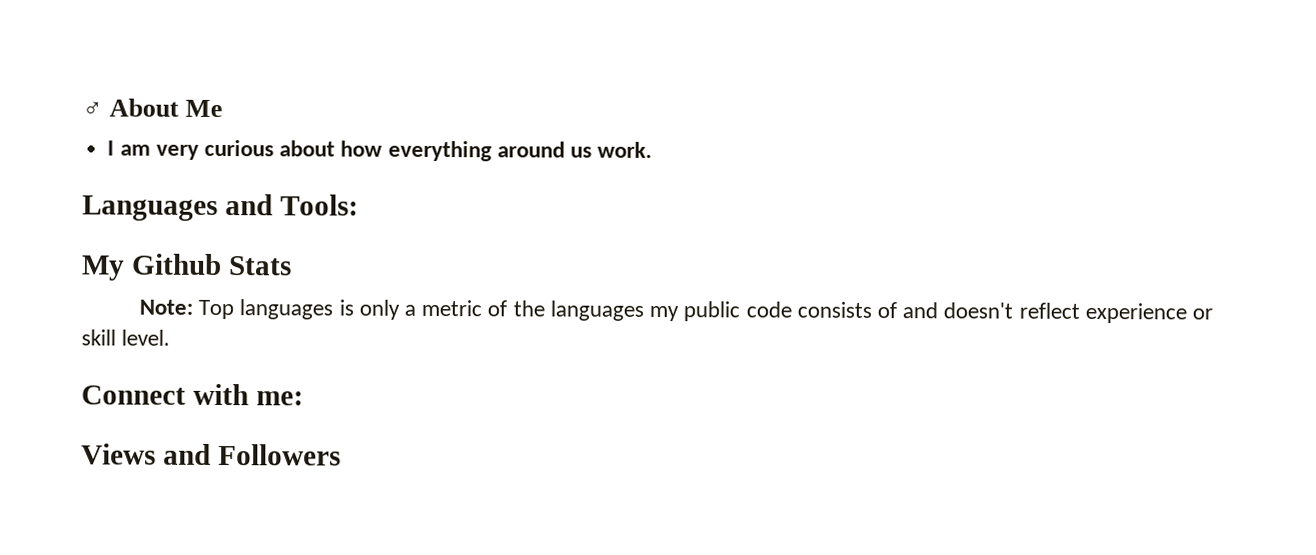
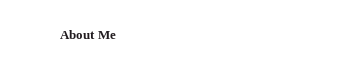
- ♂ About Me
+ About Me
- I am very curious about how everything around us work.
- Languages and Tools:
- My Github Stats
- Note: Top languages is only a metric of the languages my public code consists of and doesn't reflect experience or skill level.
- Connect with me:
- Views and Followers

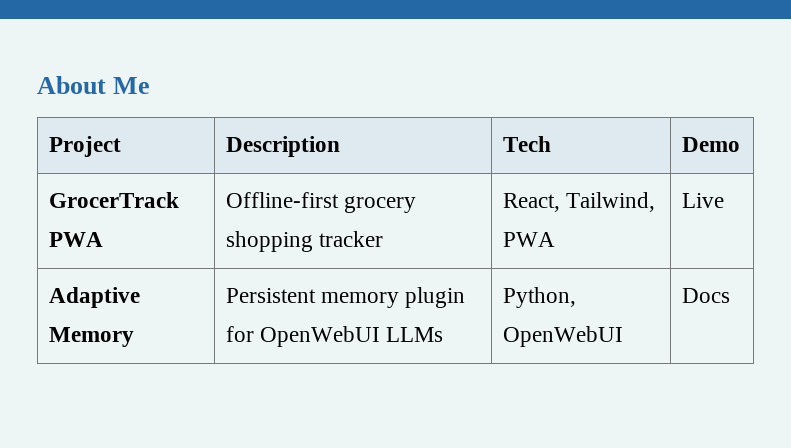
+ Project | Description | Tech | Demo
+ GrocerTrack PWA | Offline-first grocery shopping tracker | React, Tailwind, PWA | Live
+ Adaptive Memory | Persistent memory plugin for OpenWebUI LLMs | Python, OpenWebUI | Docs

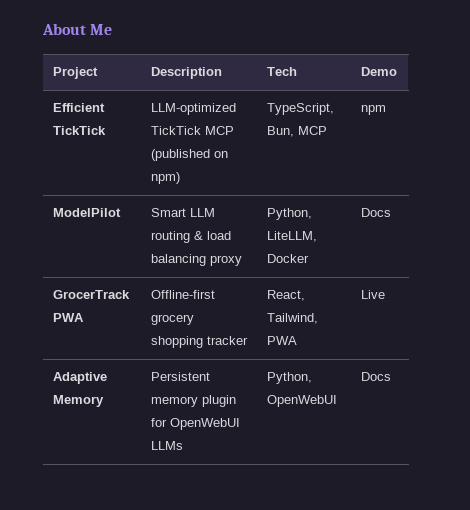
+ Efficient TickTick | LLM-optimized TickTick MCP (published on npm) | TypeScript, Bun, MCP | npm
+ ModelPilot | Smart LLM routing & load balancing proxy | Python, LiteLLM, Docker | Docs

